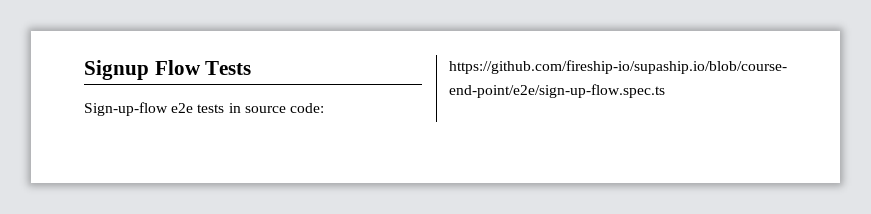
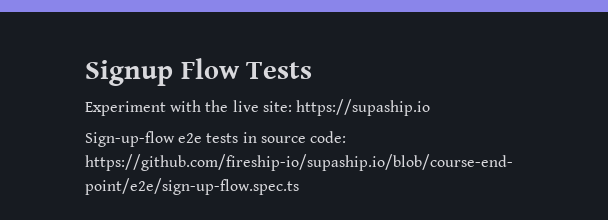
+ Experiment with the live site: https://supaship.io

